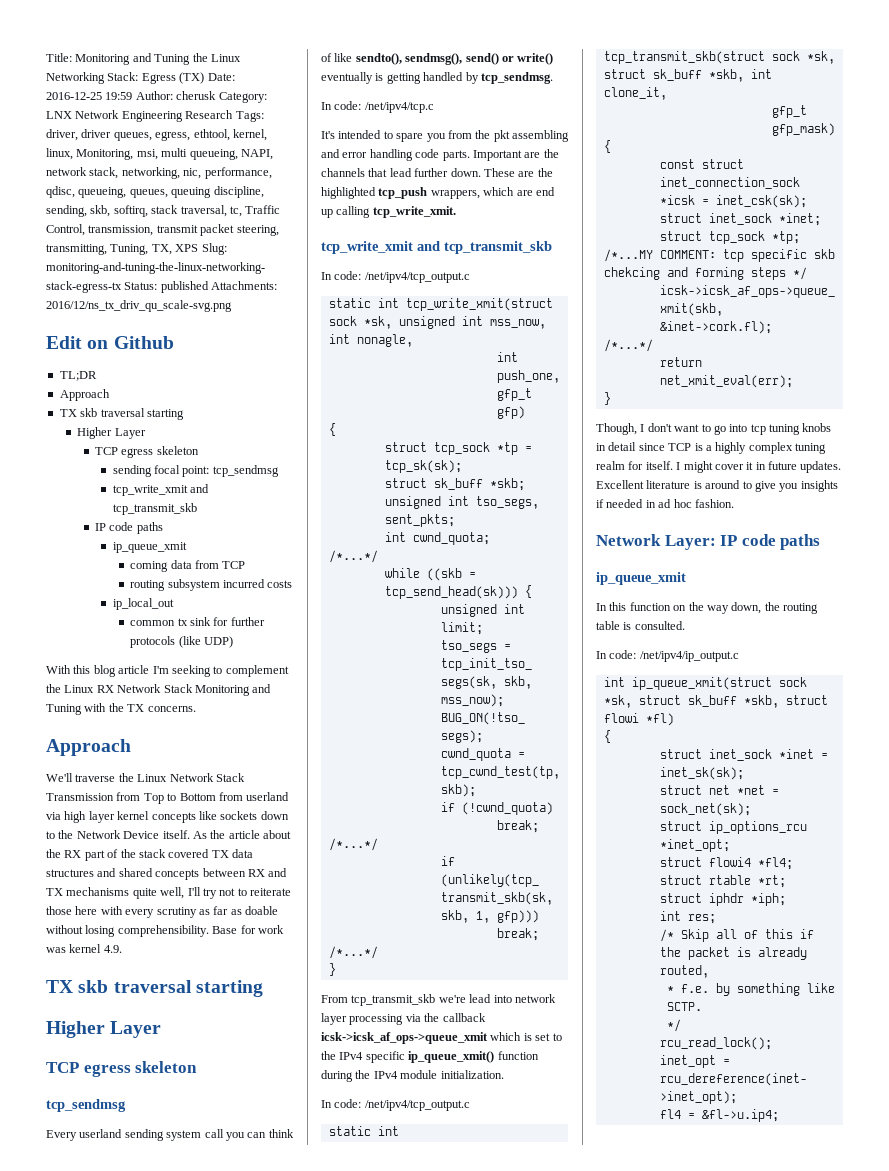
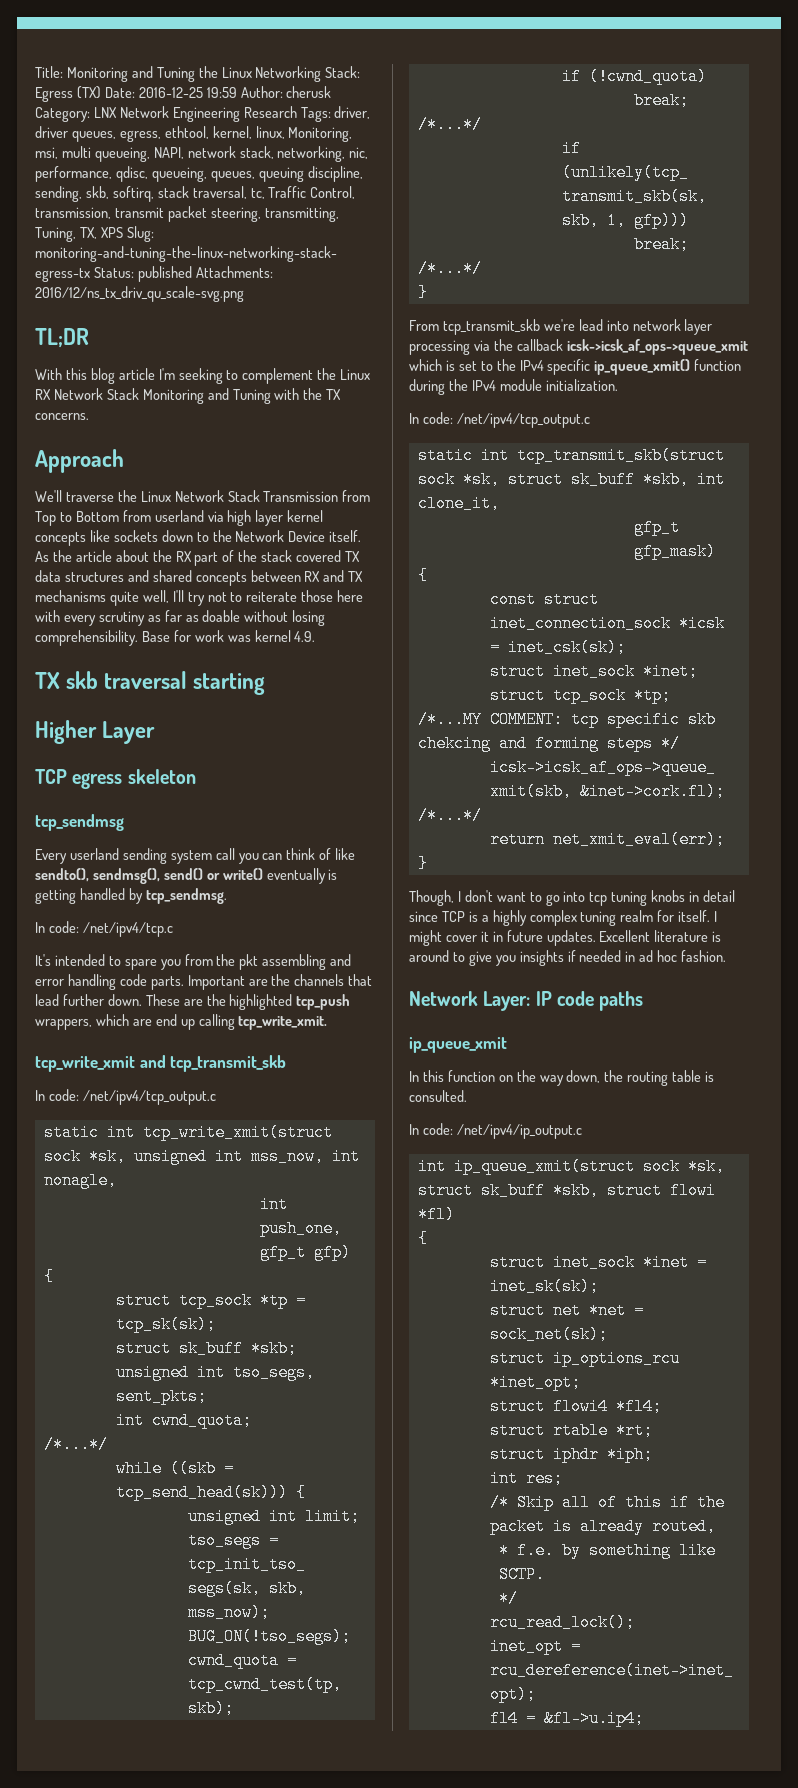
- Edit on Github
  TL;DR
- Approach
- TX skb traversal starting
- Higher Layer
- TCP egress skeleton
- sending focal point: tcp_sendmsg
- tcp_write_xmit and tcp_transmit_skb
- IP code paths
- ip_queue_xmit
- coming data from TCP
- routing subsystem incurred costs
- ip_local_out
- common tx sink for further protocols (like UDP)

